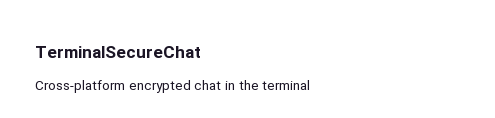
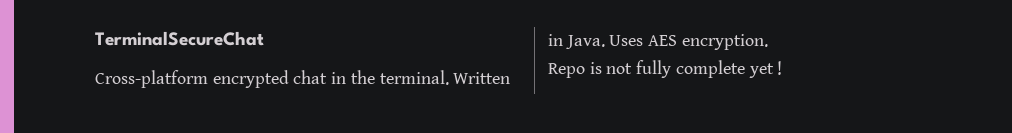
- Cross-platform encrypted chat in the terminal
+ Cross-platform encrypted chat in the terminal. Written in Java. Uses AES encryption.
+ Repo is not fully complete yet !

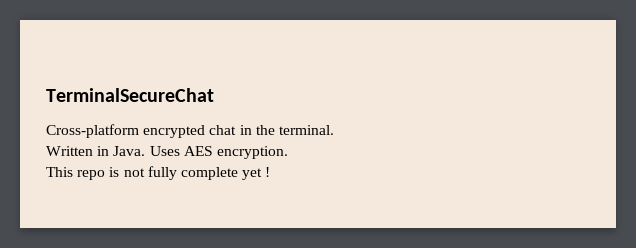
- Cross-platform encrypted chat in the terminal. Written in Java.
+ Cross-platform encrypted chat in the terminal.
+ Written in Java.
- Repo is not fully complete yet !
+ This repo is not fully complete yet !

